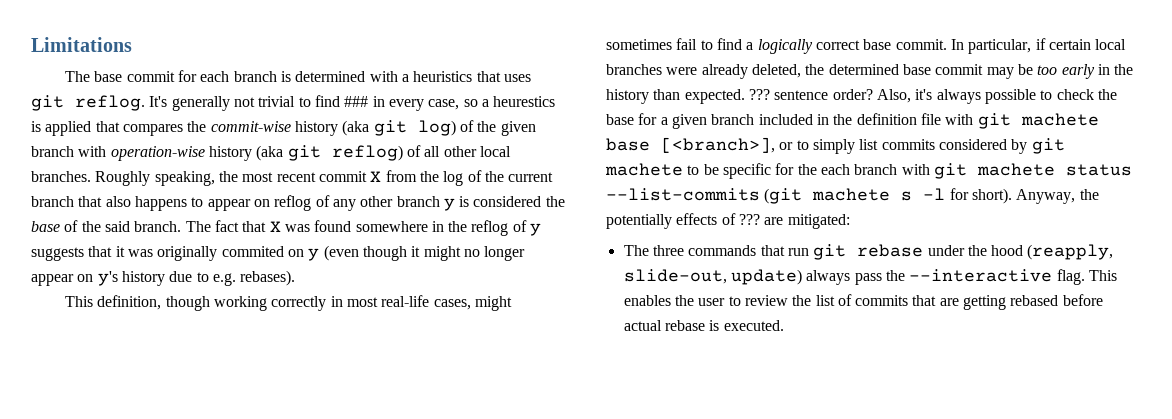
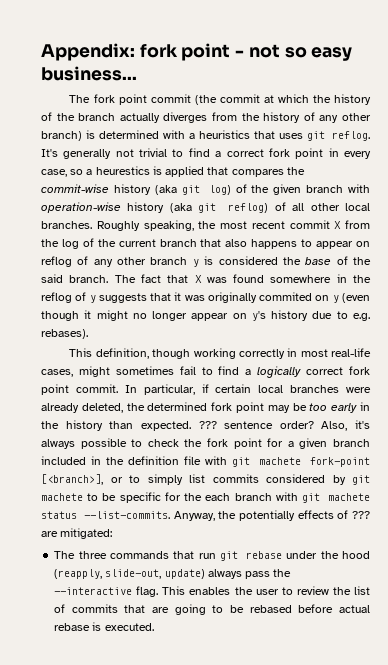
- Limitations
- The base commit for each branch is determined with a heuristics that uses git reflog.
+ Appendix: fork point - not so easy business...
+ The fork point commit (the commit at which the history of the branch actually diverges from the history of any other branch) is determined with a heuristics that uses git reflog.
- It's generally not trivial to find ### in every case, so a heurestics is applied that compares the commit-wise history (aka git log) of the given branch with operation-wise history (aka git reflog) of all other local branches.
+ It's generally not trivial to find a correct fork point in every case, so a heurestics is applied that compares the commit-wise history (aka git log) of the given branch with operation-wise history (aka git reflog) of all other local branches.
- This definition, though working correctly in most real-life cases, might sometimes fail to find a logically correct base commit.
+ This definition, though working correctly in most real-life cases, might sometimes fail to find a logically correct fork point commit.
- In particular, if certain local branches were already deleted, the determined base commit may be too early in the history than expected.
+ In particular, if certain local branches were already deleted, the determined fork point may be too early in the history than expected.
- Also, it's always possible to check the base for a given branch included in the definition file with git machete base [<branch>], or to simply list commits considered by git machete to be specific for the each branch with git machete status --list-commits (git machete s -l for short).
+ Also, it's always possible to check the fork point for a given branch included in the definition file with git machete fork-point [<branch>], or to simply list commits considered by git machete to be specific for the each branch with git machete status --list-commits.
- This enables the user to review the list of commits that are getting rebased before actual rebase is executed.
+ This enables the user to review the list of commits that are going to be rebased before actual rebase is executed.

